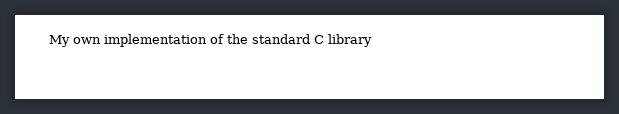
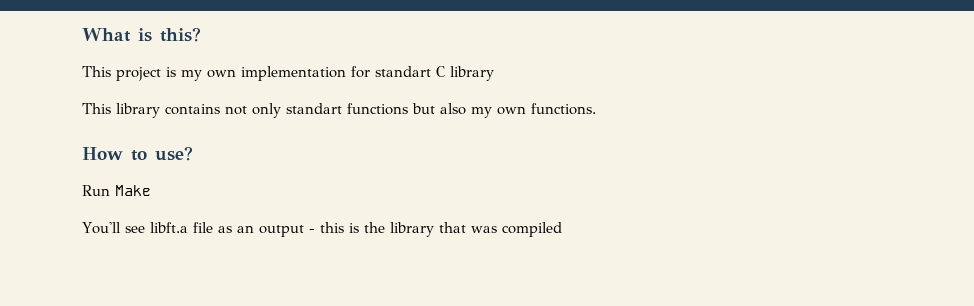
- My own implementation of the standard C library
+ What is this?
+ This project is my own implementation for standart C library
+ This library contains not only standart functions but also my own functions.
+ How to use?
+ Run Make
+ You'll see libft.a file as an output - this is the library that was compiled

